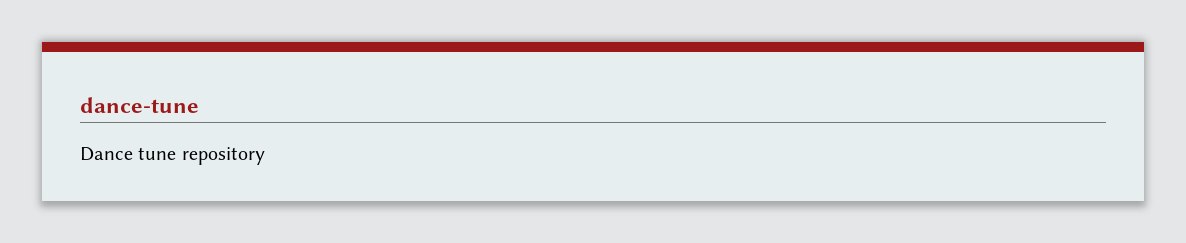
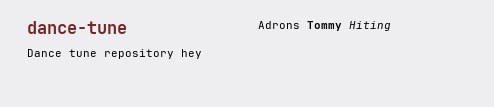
- Dance tune repository
+ Dance tune repository hey Adrons Tommy Hiting

